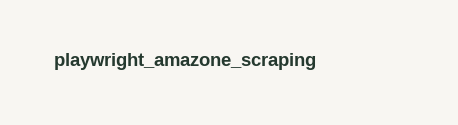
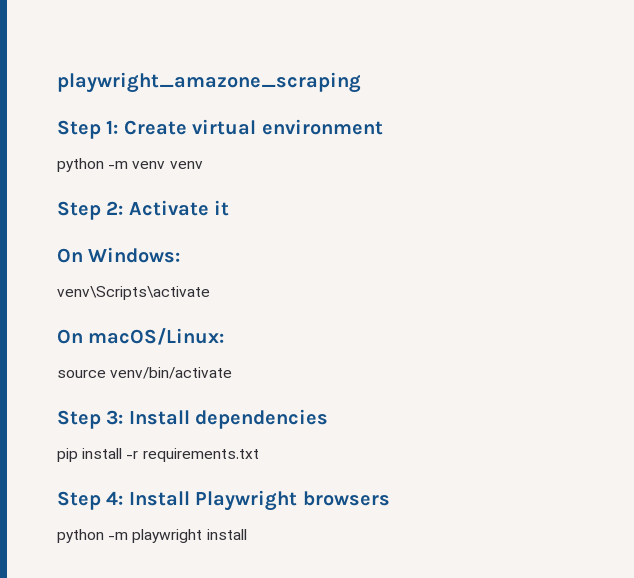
+ Step 1: Create virtual environment
+ python -m venv venv
+ Step 2: Activate it
+ On Windows:
+ venv\Scripts\activate
+ On macOS/Linux:
+ source venv/bin/activate
+ Step 3: Install dependencies
+ pip install -r requirements.txt
+ Step 4: Install Playwright browsers
+ python -m playwright install

